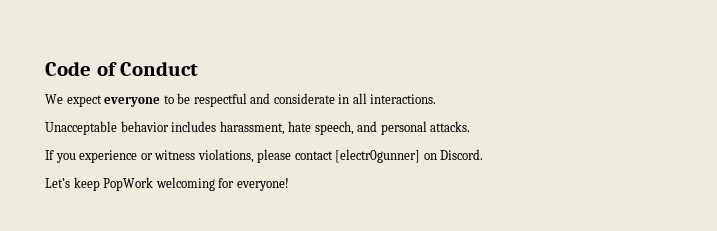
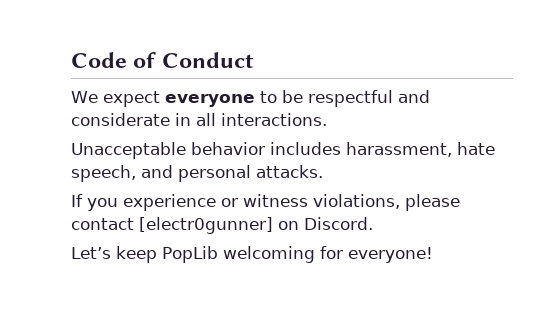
- Let’s keep PopWork welcoming for everyone!
+ Let’s keep PopLib welcoming for everyone!

